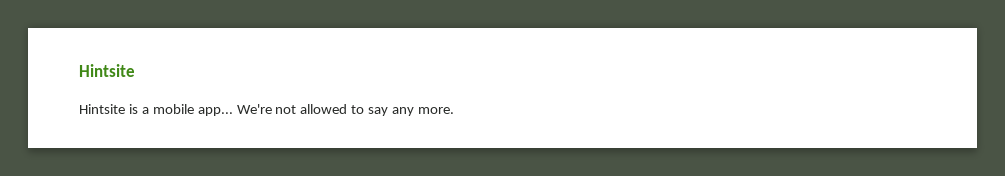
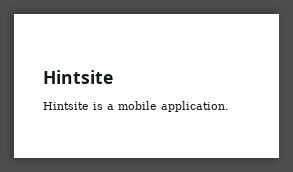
- Hintsite is a mobile app... We're not allowed to say any more.
+ Hintsite is a mobile application.

